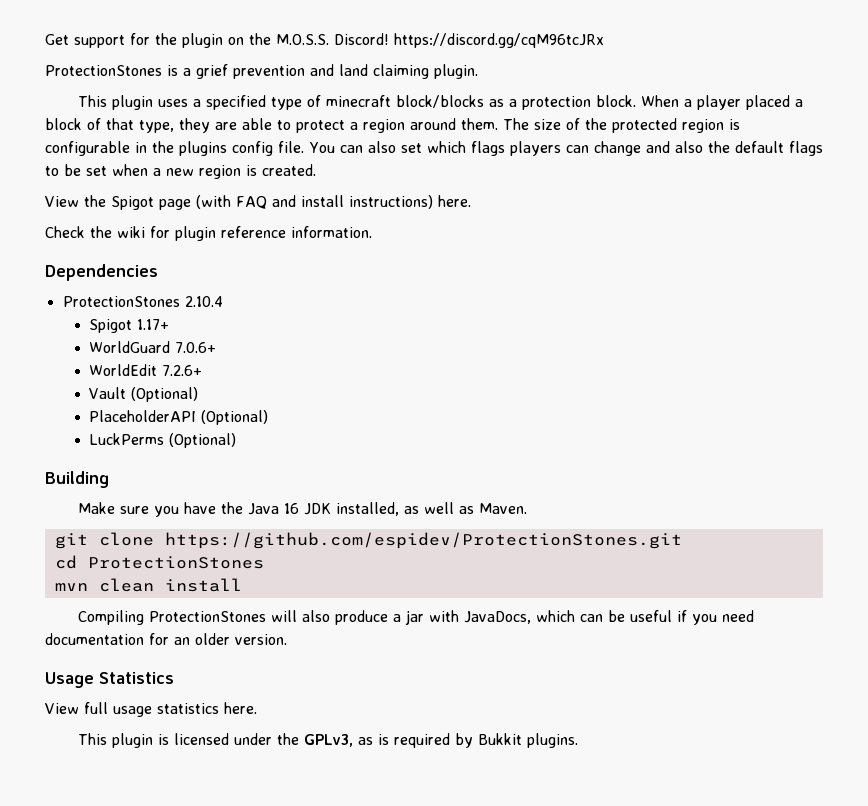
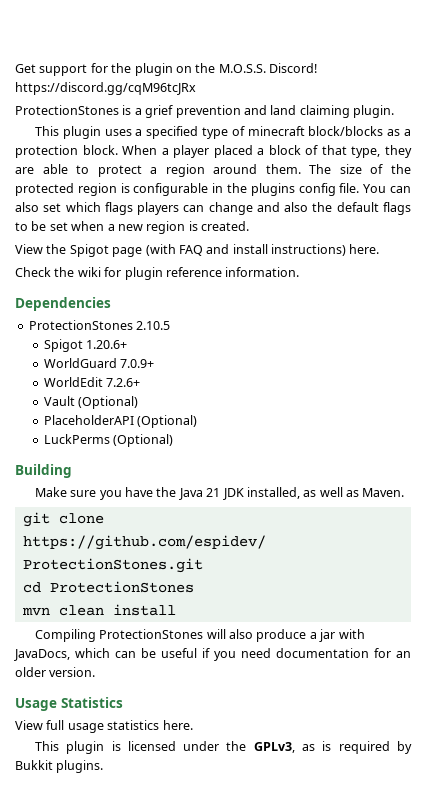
- ProtectionStones 2.10.4
- Spigot 1.17+
+ ProtectionStones 2.10.5
+ Spigot 1.20.6+
- WorldGuard 7.0.6+
+ WorldGuard 7.0.9+
- Make sure you have the Java 16 JDK installed, as well as Maven.
+ Make sure you have the Java 21 JDK installed, as well as Maven.

